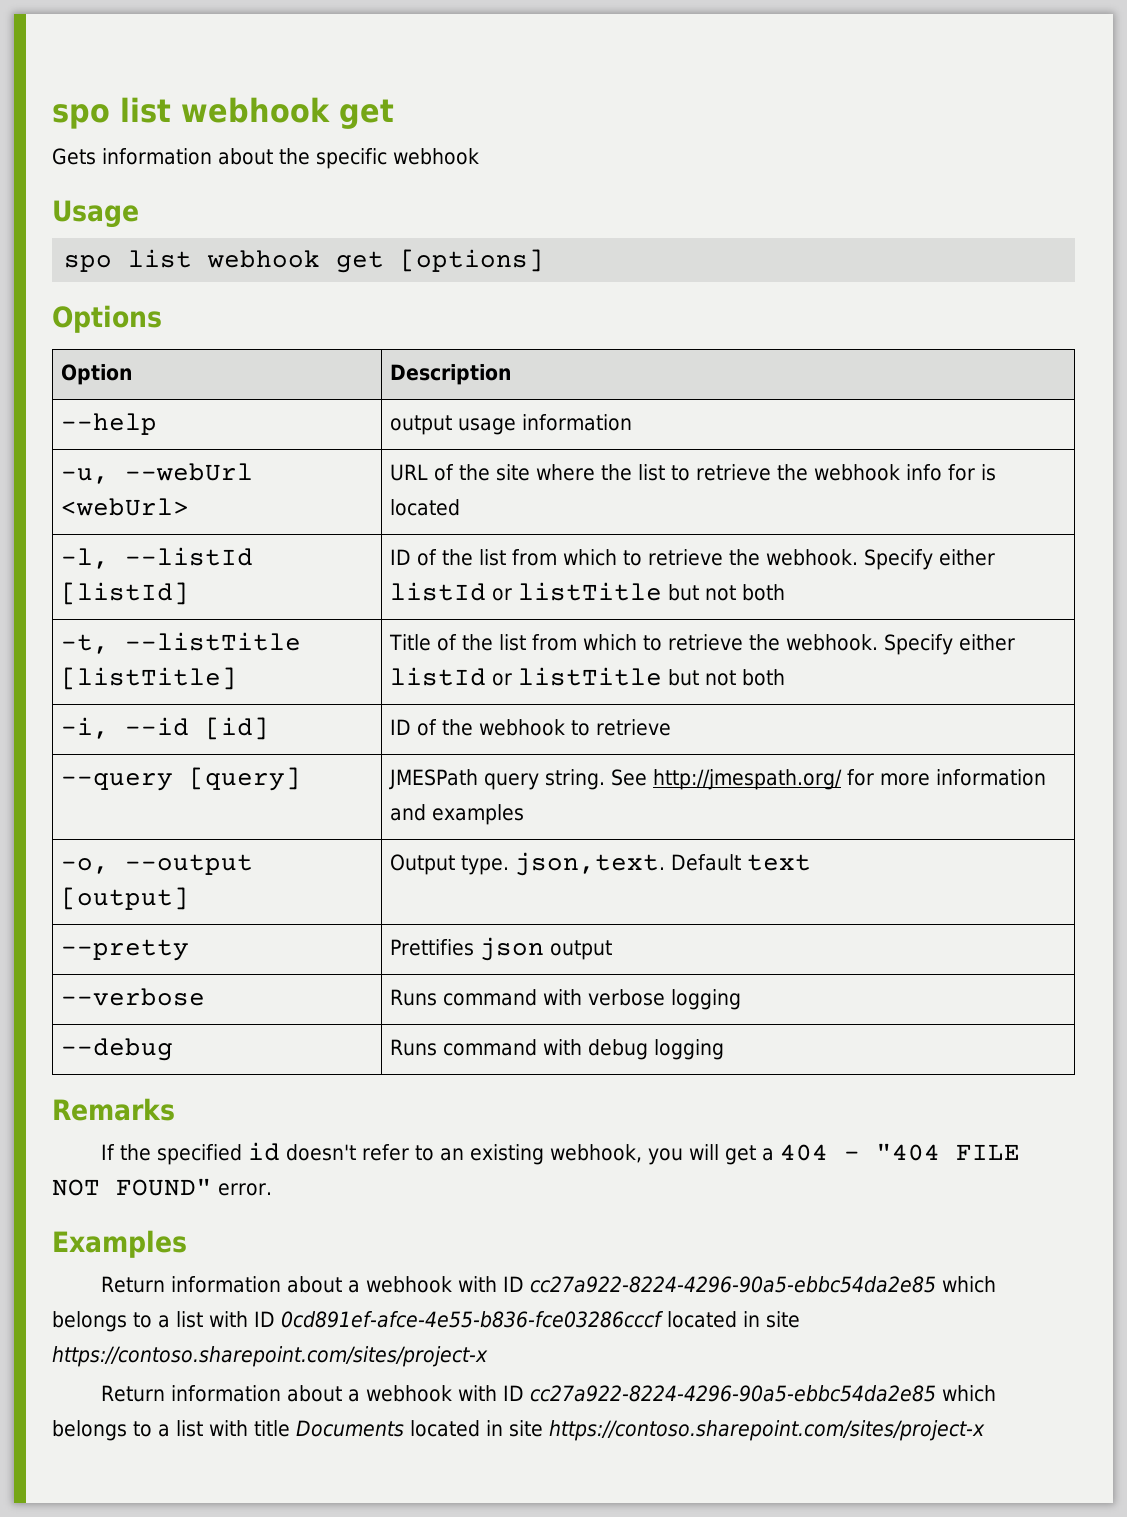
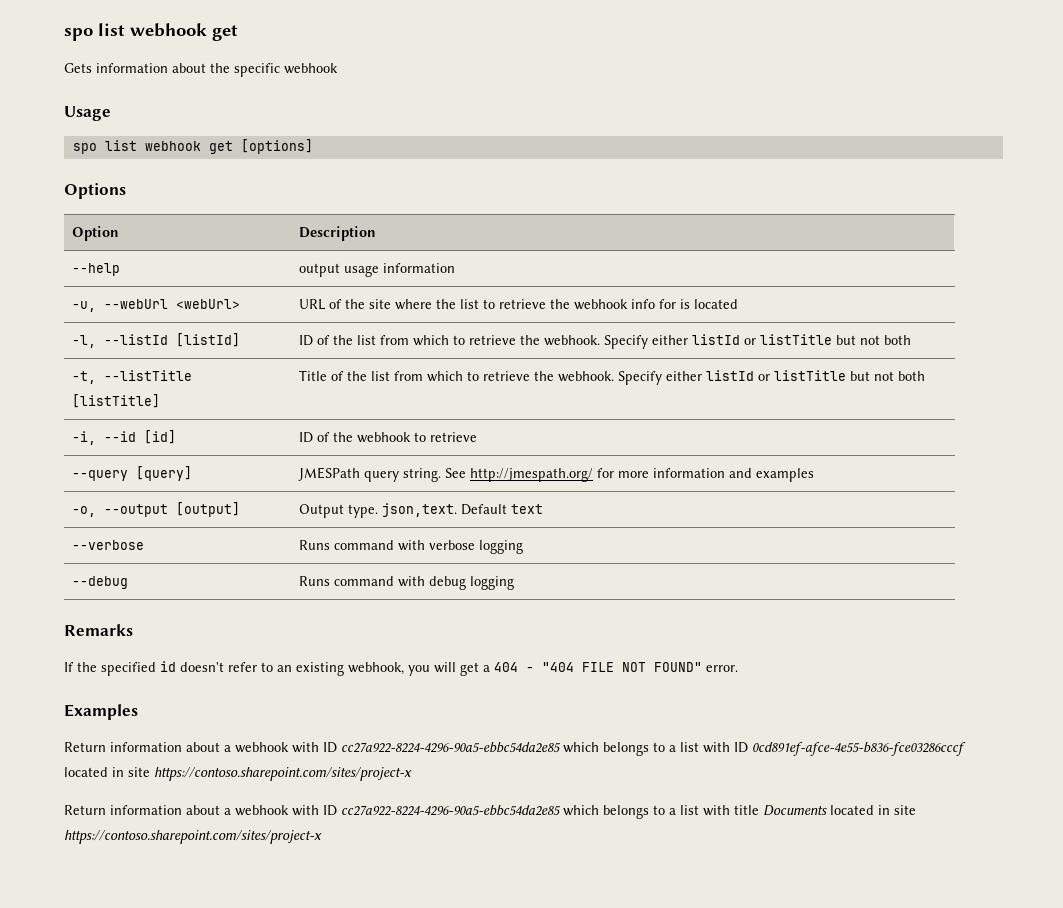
- --pretty | Prettifies json output

